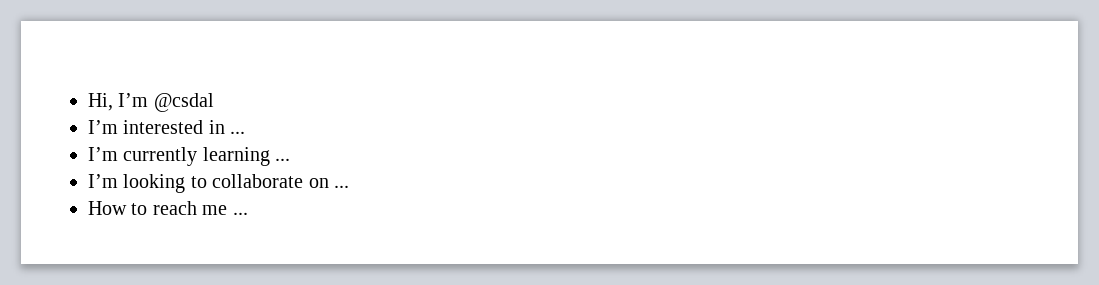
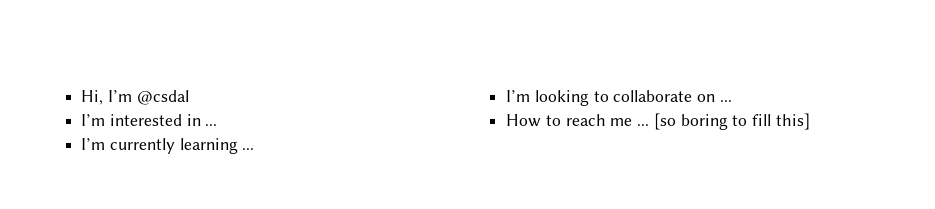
+ [so boring to fill this]

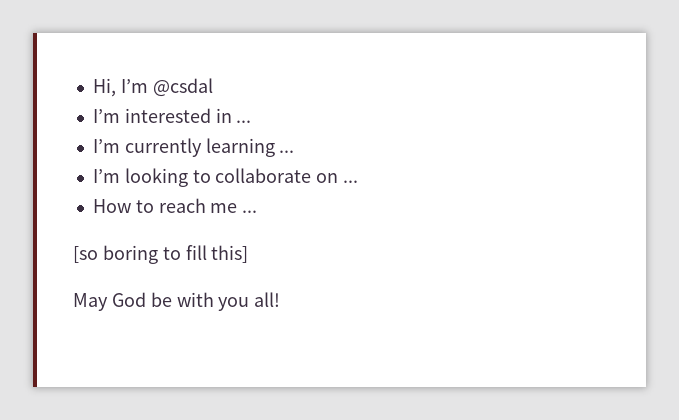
- How to reach me ... [so boring to fill this]
+ How to reach me ...
+ [so boring to fill this]
+ May God be with you all!

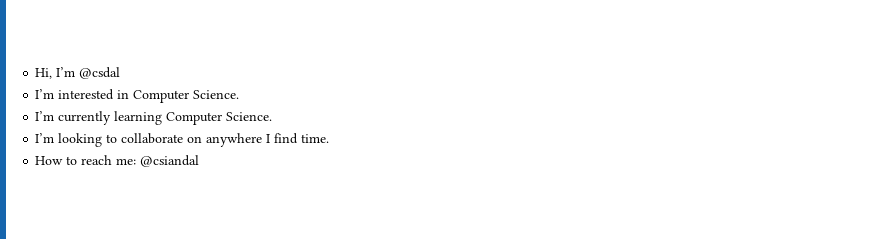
- I’m interested in ...
+ I’m interested in Computer Science.
- I’m currently learning ...
+ I’m currently learning Computer Science.
- I’m looking to collaborate on ...
+ I’m looking to collaborate on anywhere I find time.
- How to reach me ...
- [so boring to fill this]
- May God be with you all!
+ How to reach me: @csiandal

